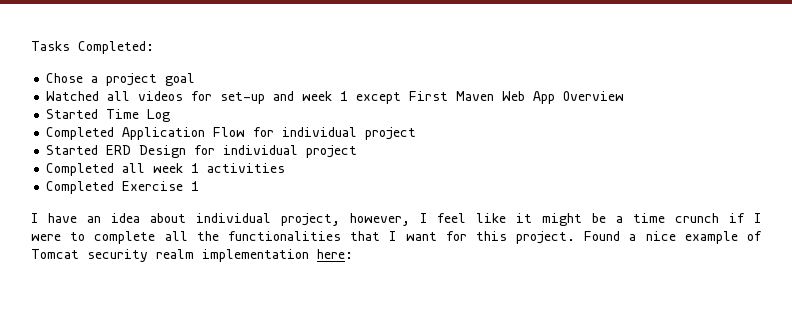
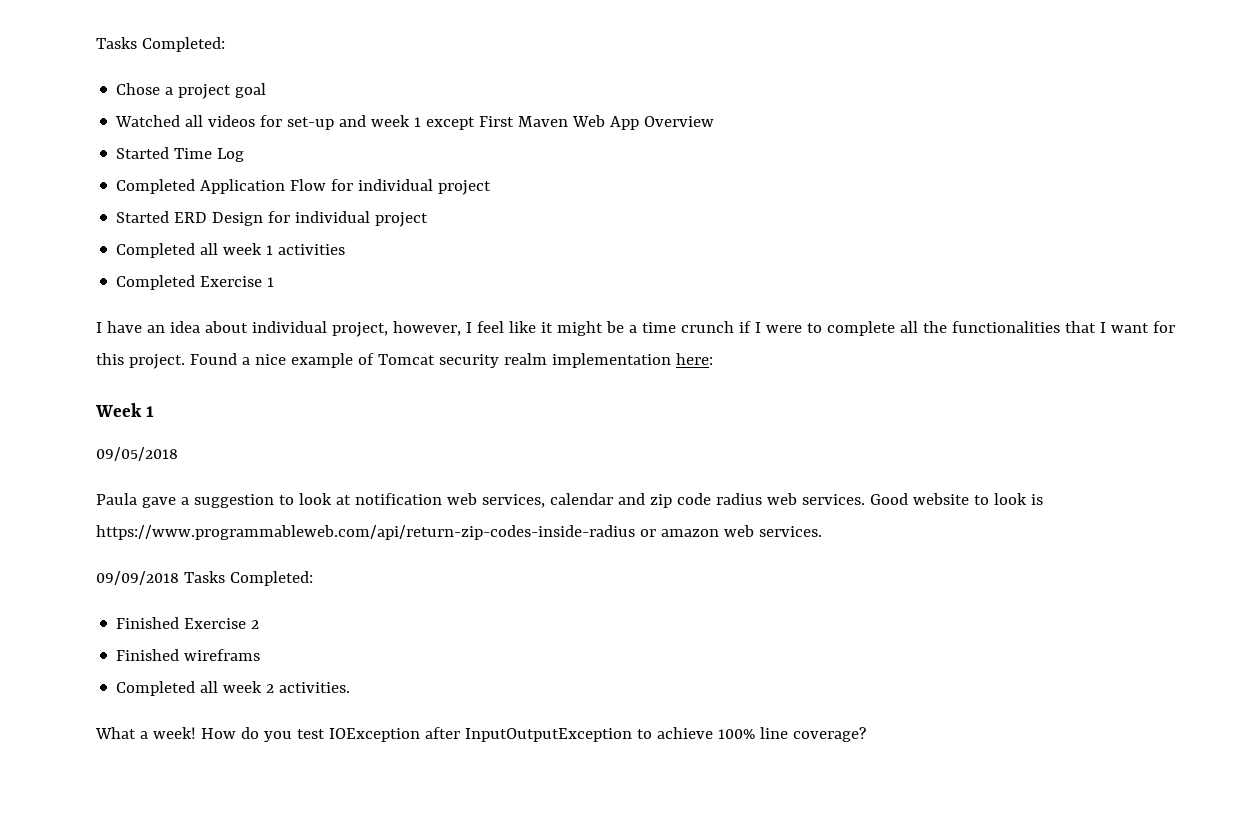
+ Week 1
+ 09/05/2018
+ Paula gave a suggestion to look at notification web services, calendar and zip code radius web services. Good website to look is https://www.programmableweb.com/api/return-zip-codes-inside-radius or amazon web services.
+ 09/09/2018 Tasks Completed:
+ Finished Exercise 2
+ Finished wireframs
+ Completed all week 2 activities.
+ What a week! How do you test IOException after InputOutputException to achieve 100% line coverage?

